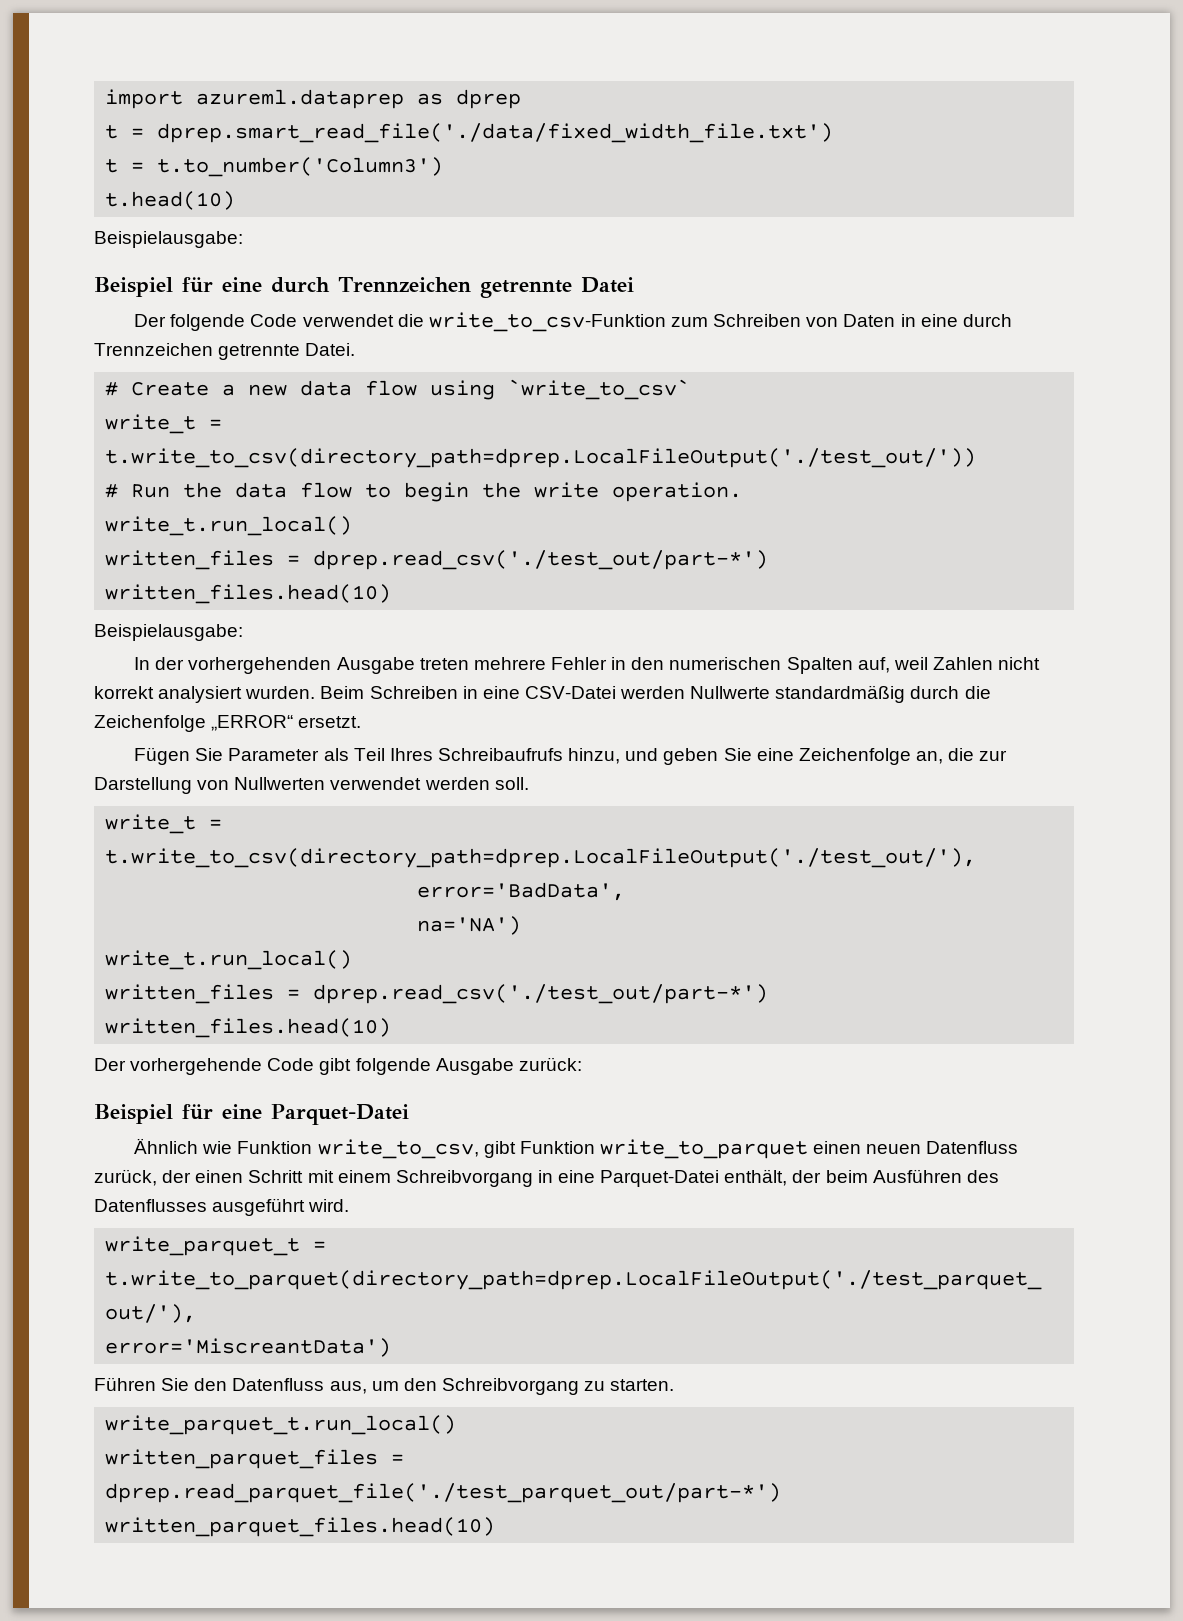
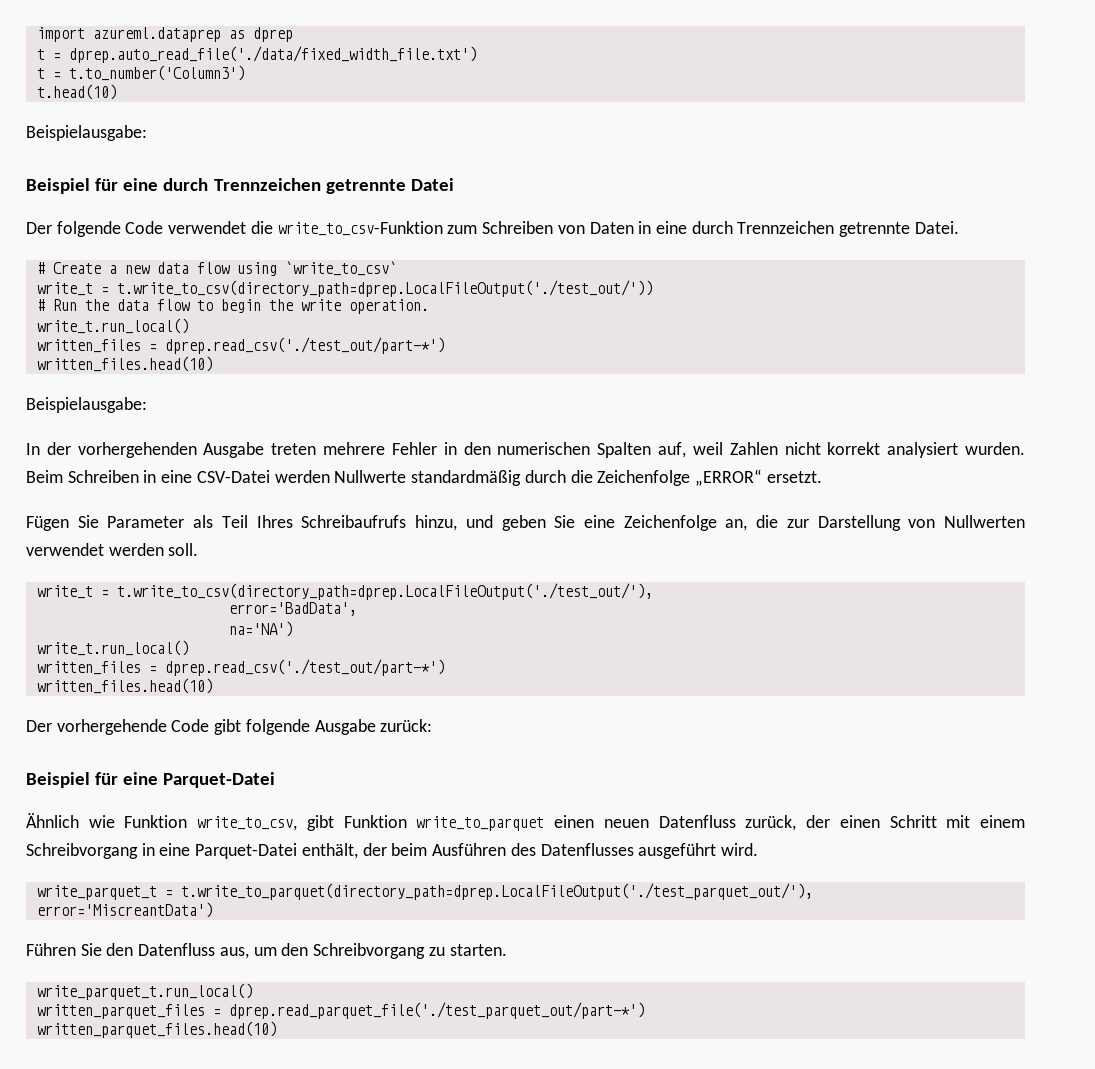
- t = dprep.smart_read_file('./data/fixed_width_file.txt')
+ t = dprep.auto_read_file('./data/fixed_width_file.txt')

